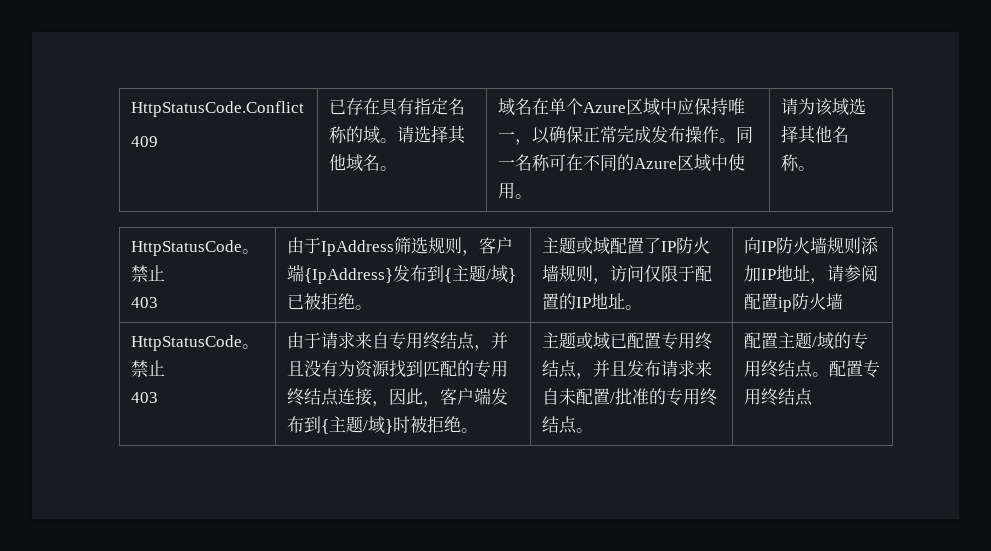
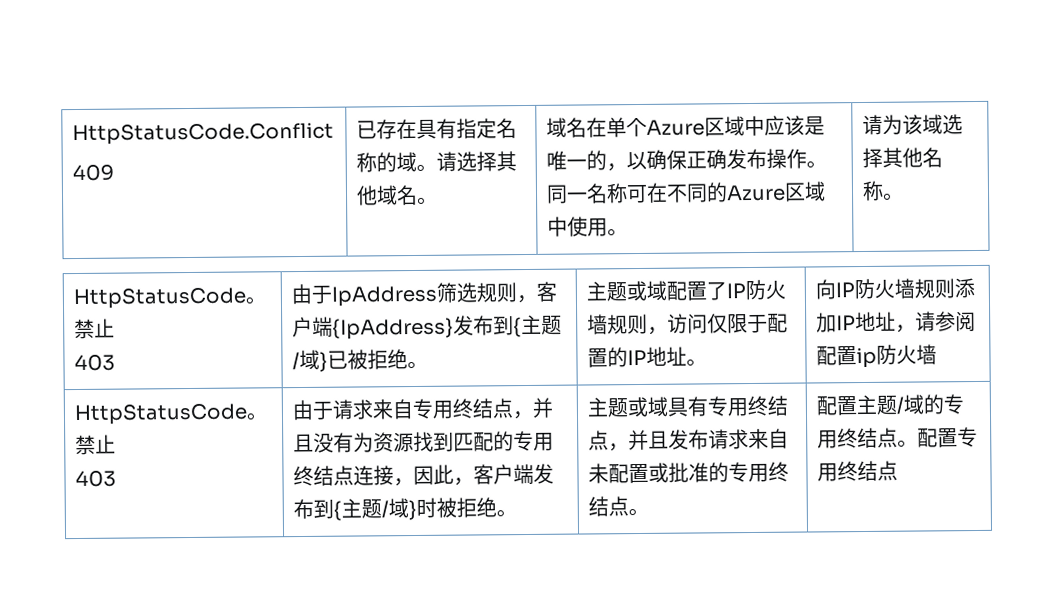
  HttpStatusCode.Conflict
- 409 | 已存在具有指定名称的域。请选择其他域名。 | 域名在单个Azure区域中应保持唯一，以确保正常完成发布操作。同一名称可在不同的Azure区域中使用。 | 请为该域选择其他名称。
+ 409 | 已存在具有指定名称的域。请选择其他域名。 | 域名在单个Azure区域中应该是唯一的，以确保正确发布操作。同一名称可在不同的Azure区域中使用。 | 请为该域选择其他名称。
- 主题或域已配置专用终结点，并且发布请求来自未配置/批准的专用终结点。
+ 主题或域具有专用终结点，并且发布请求来自未配置或批准的专用终结点。

